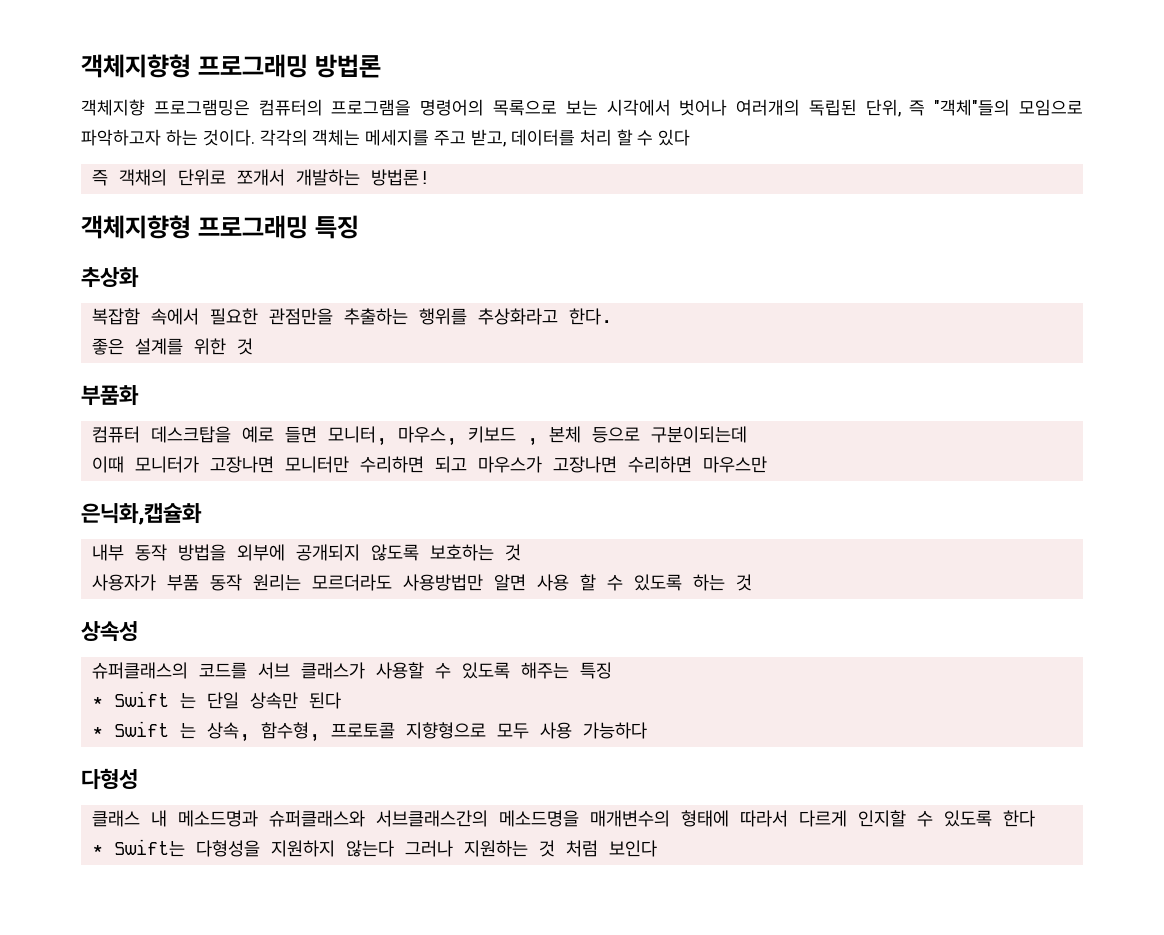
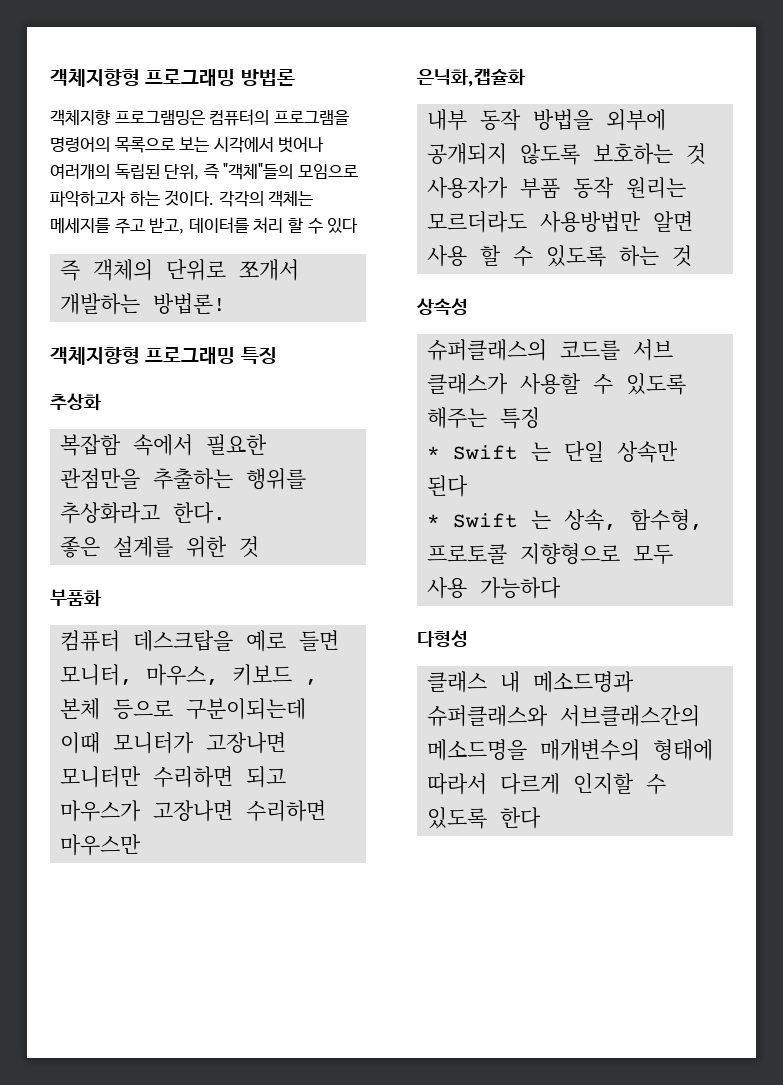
- 즉 객채의 단위로 쪼개서 개발하는 방법론!
+ 즉 객체의 단위로 쪼개서 개발하는 방법론!
- * Swift는 다형성을 지원하지 않는다 그러나 지원하는 것 처럼 보인다

